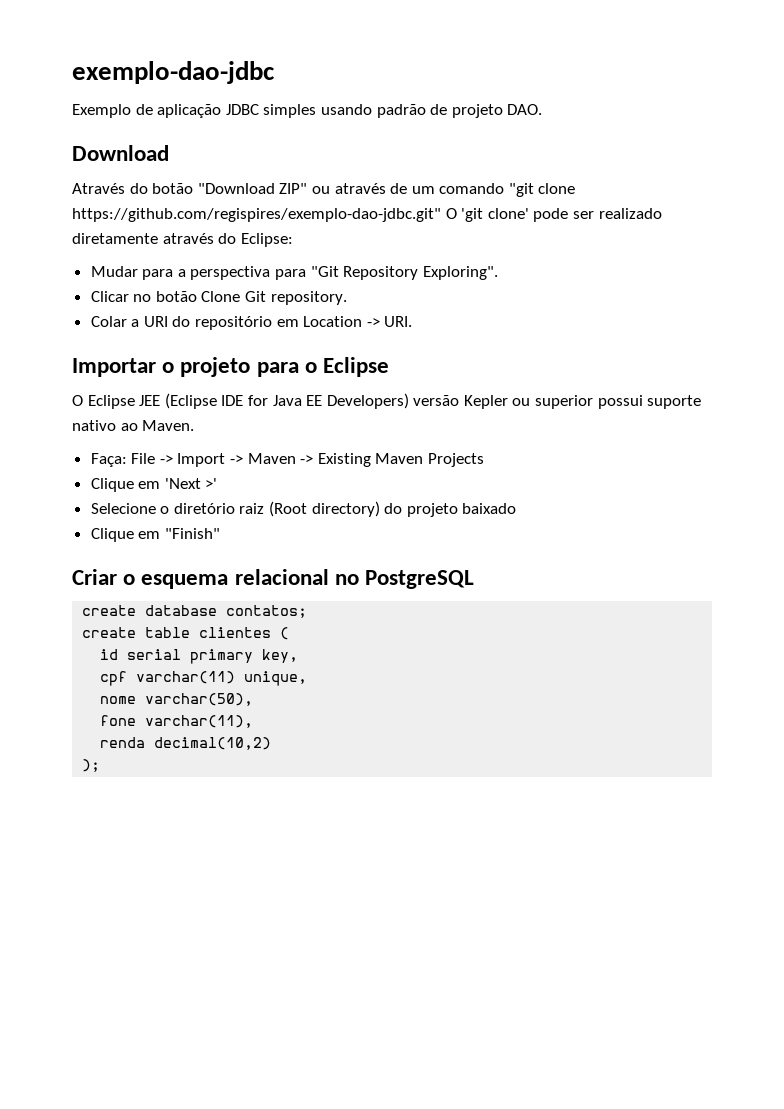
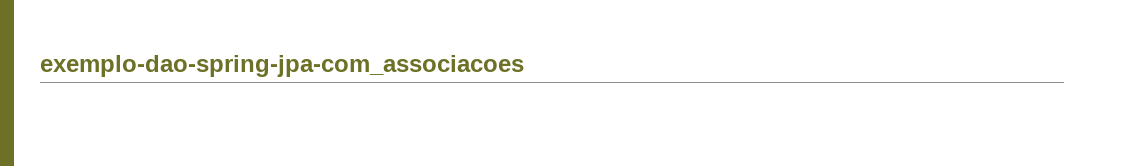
- exemplo-dao-jdbc
- Exemplo de aplicação JDBC simples usando padrão de projeto DAO.
- Download
- Através do botão "Download ZIP" ou através de um comando "git clone https://github.com/regispires/exemplo-dao-jdbc.git" O 'git clone' pode ser realizado diretamente através do Eclipse:
- Mudar para a perspectiva para "Git Repository Exploring".
- Clicar no botão Clone Git repository.
- Colar a URI do repositório em Location -> URI.
- Importar o projeto para o Eclipse
- O Eclipse JEE (Eclipse IDE for Java EE Developers) versão Kepler ou superior possui suporte nativo ao Maven.
- Faça: File -> Import -> Maven -> Existing Maven Projects
- Clique em 'Next >'
- Selecione o diretório raiz (Root directory) do projeto baixado
- Clique em "Finish"
- Criar o esquema relacional no PostgreSQL
- create database contatos;
- create table clientes (
- id serial primary key,
- cpf varchar(11) unique,
- nome varchar(50),
- fone varchar(11),
- renda decimal(10,2)
- );
+ exemplo-dao-spring-jpa-com_associacoes

